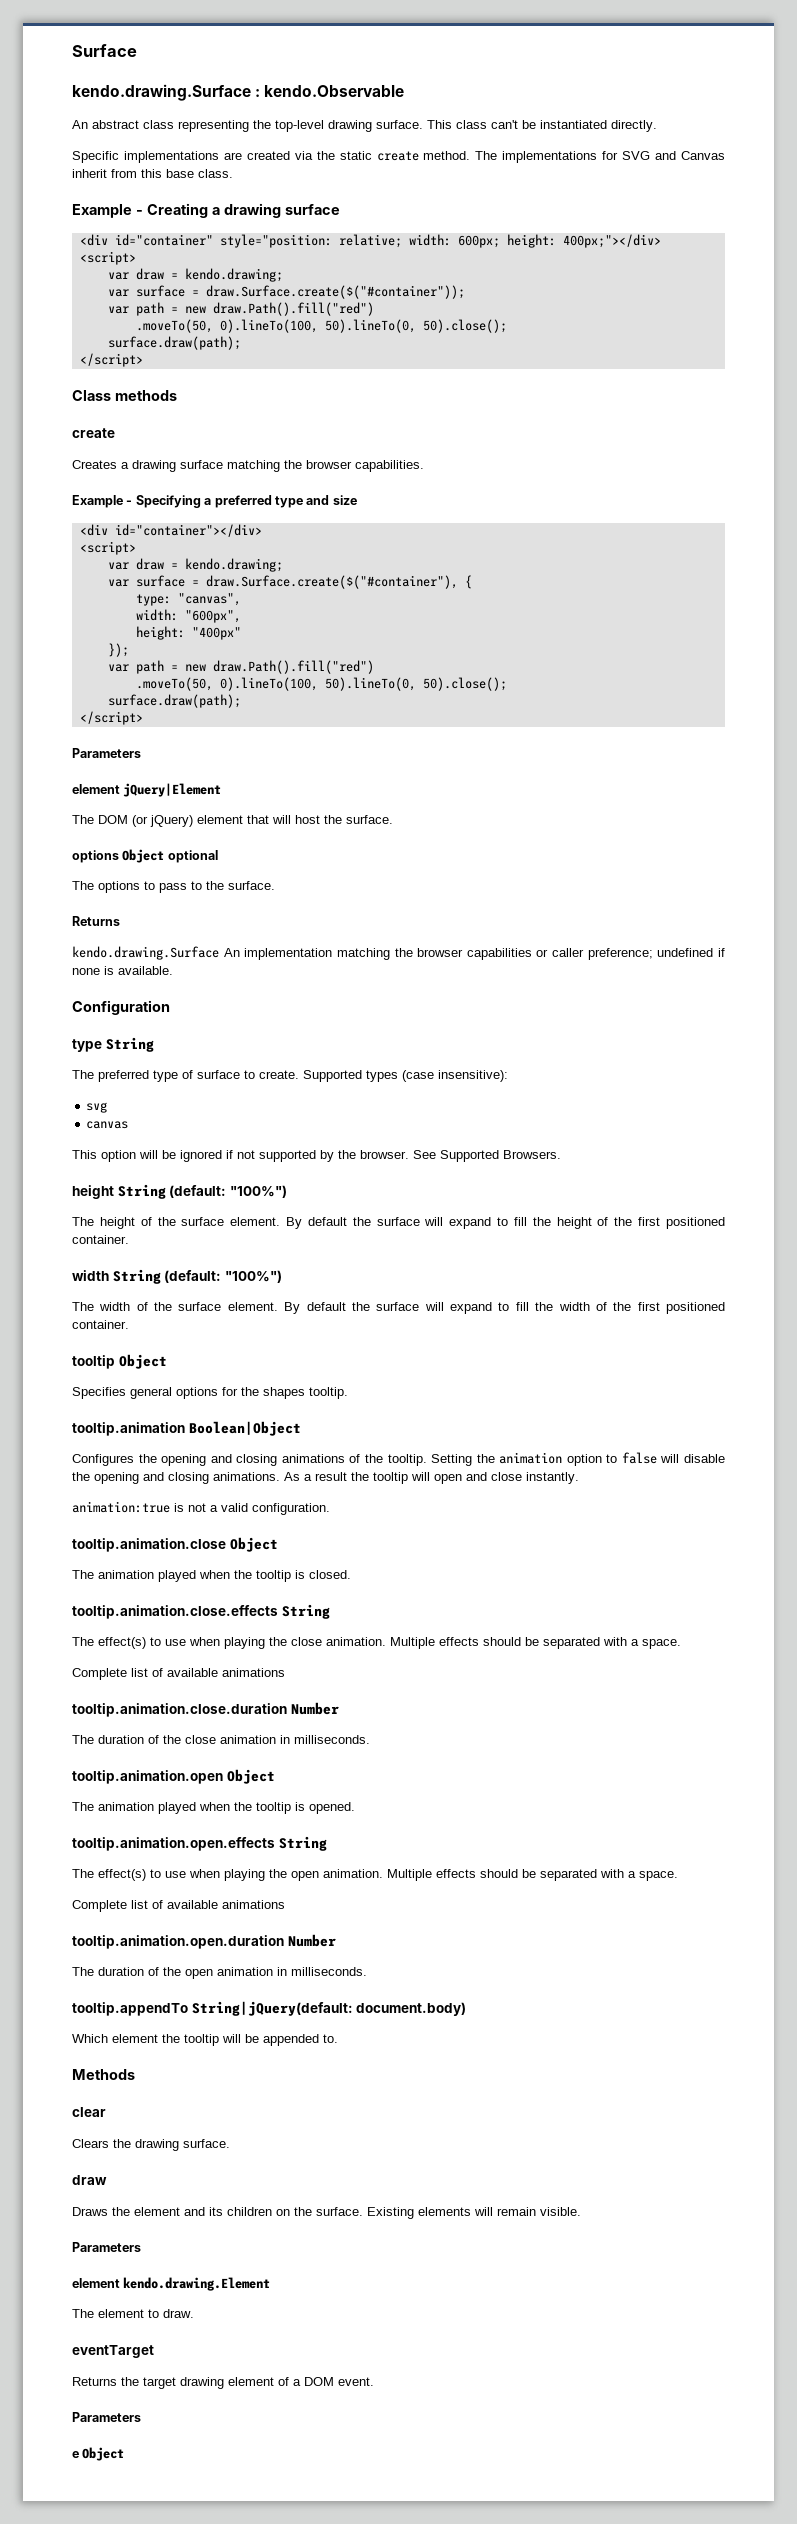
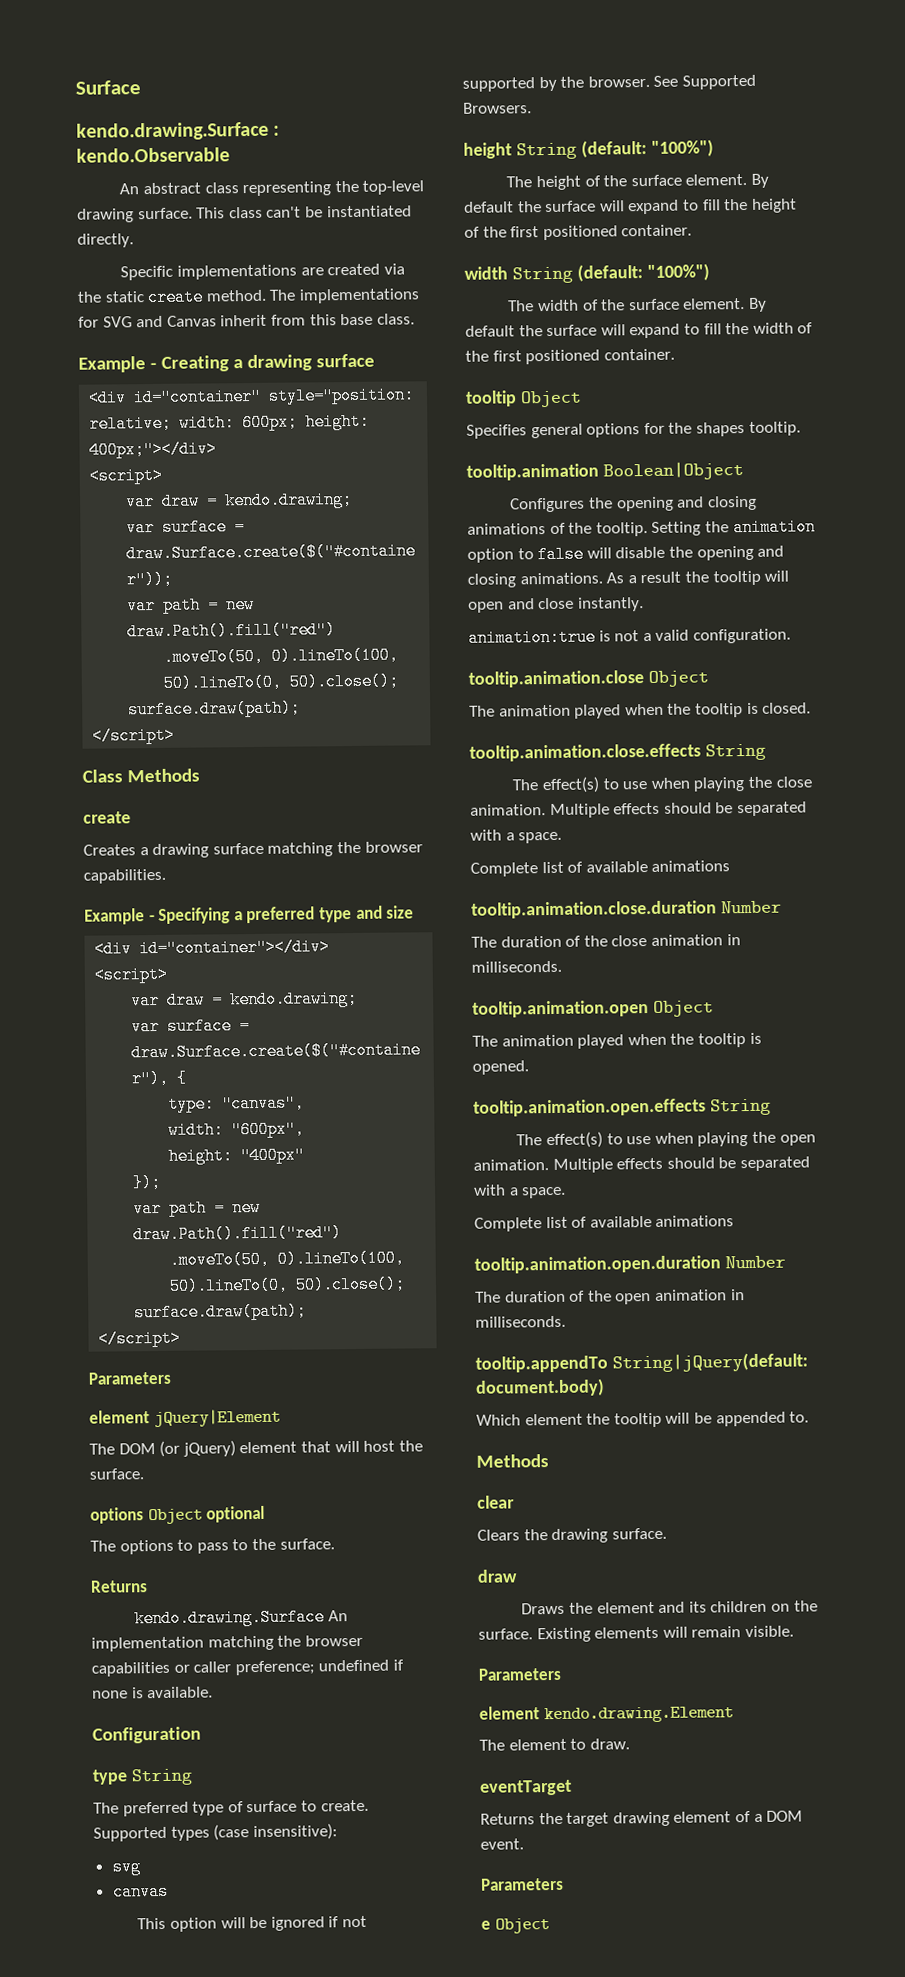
- Class methods
+ Class Methods

